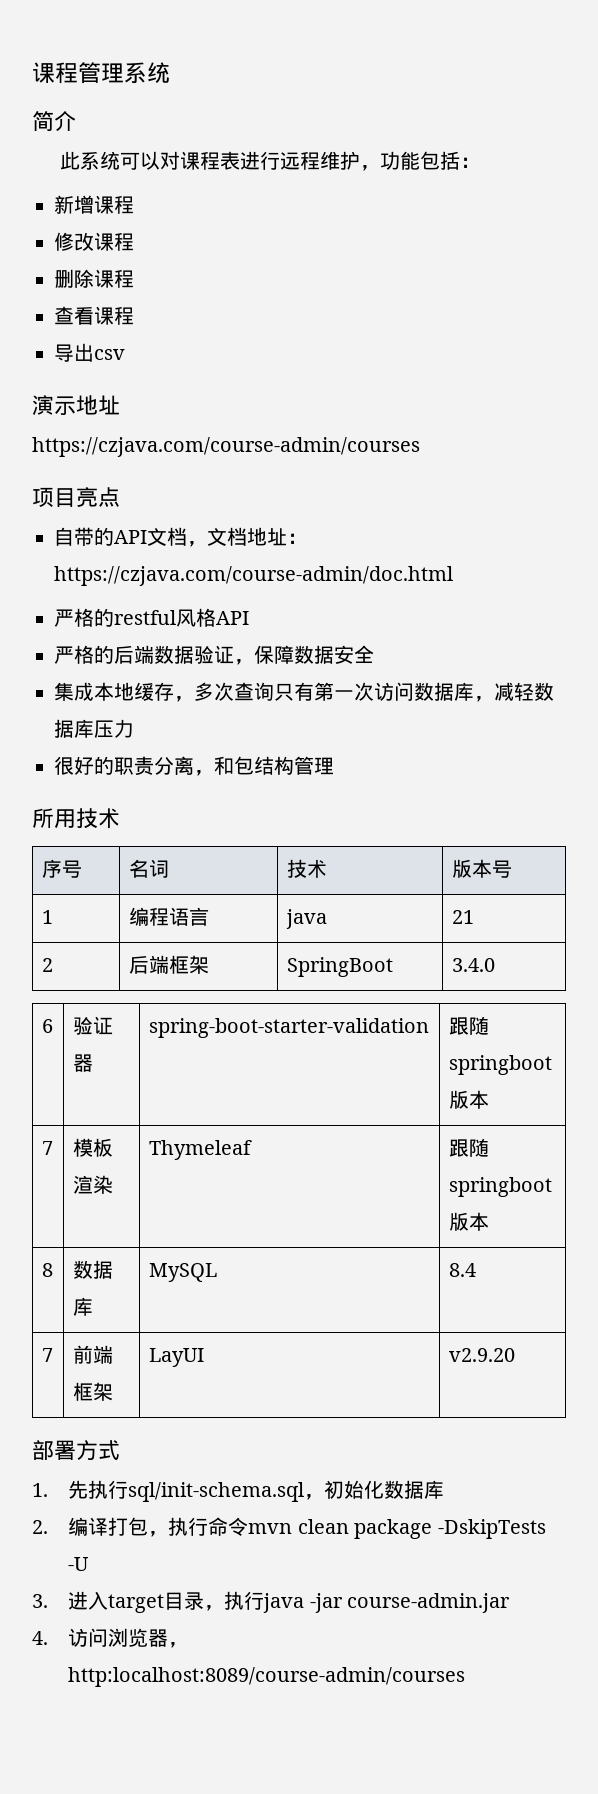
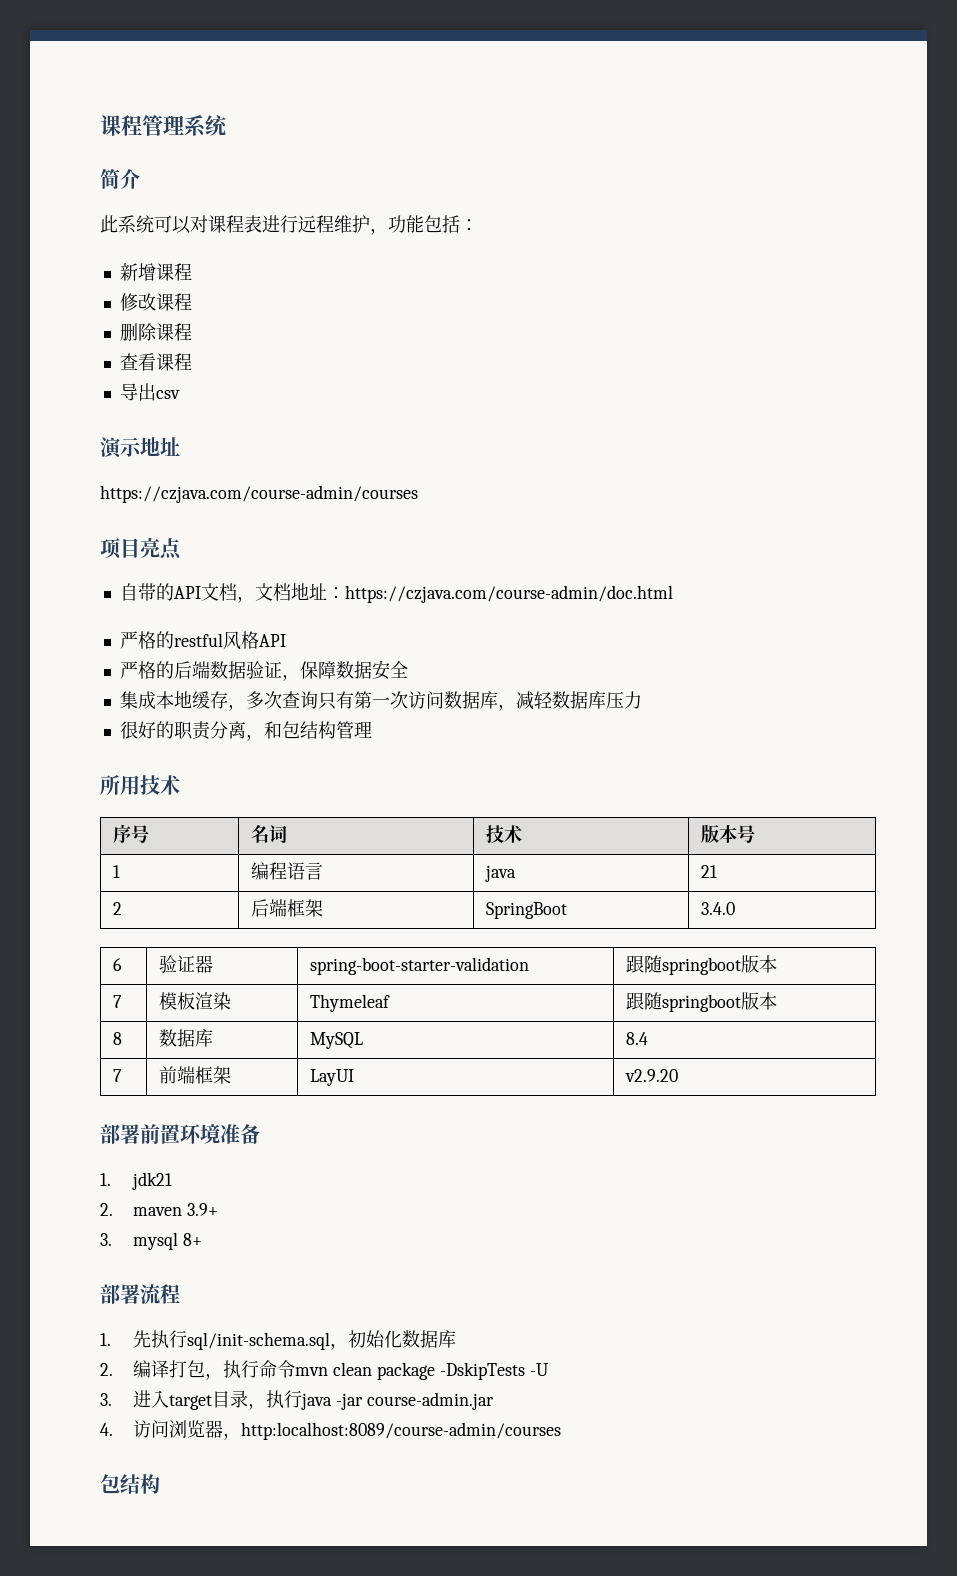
- 部署方式
+ 部署前置环境准备
+ 1. jdk21
+ 2. maven 3.9+
+ 3. mysql 8+
+ 部署流程
  4.访问浏览器，http:localhost:8089/course-admin/courses
+ 包结构

